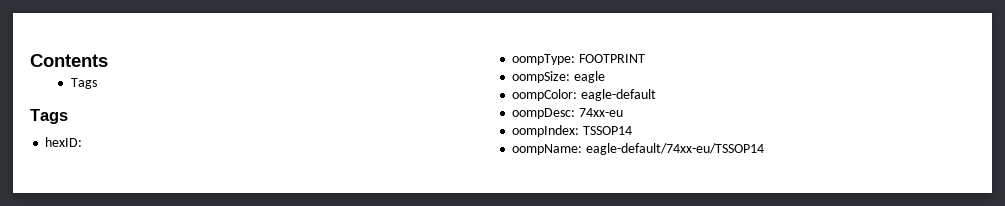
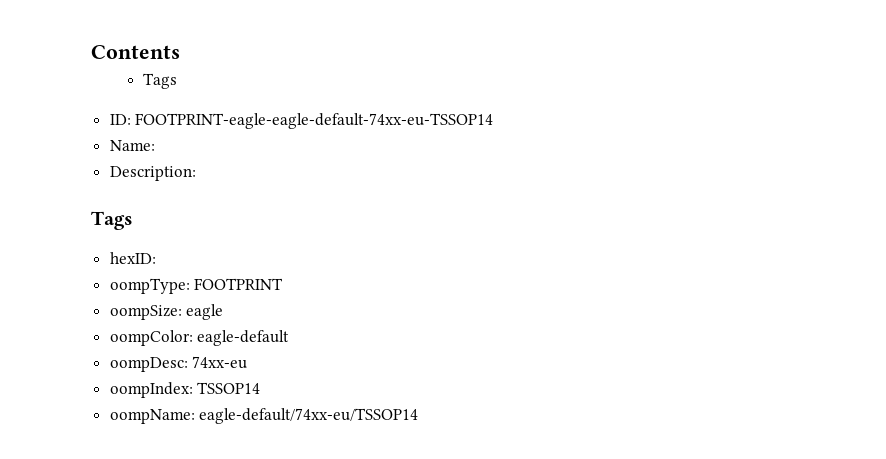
+ ID: FOOTPRINT-eagle-eagle-default-74xx-eu-TSSOP14
+ Name:
+ Description:

